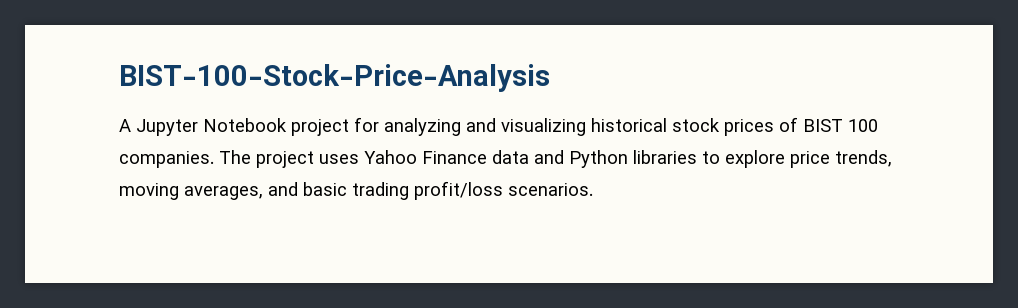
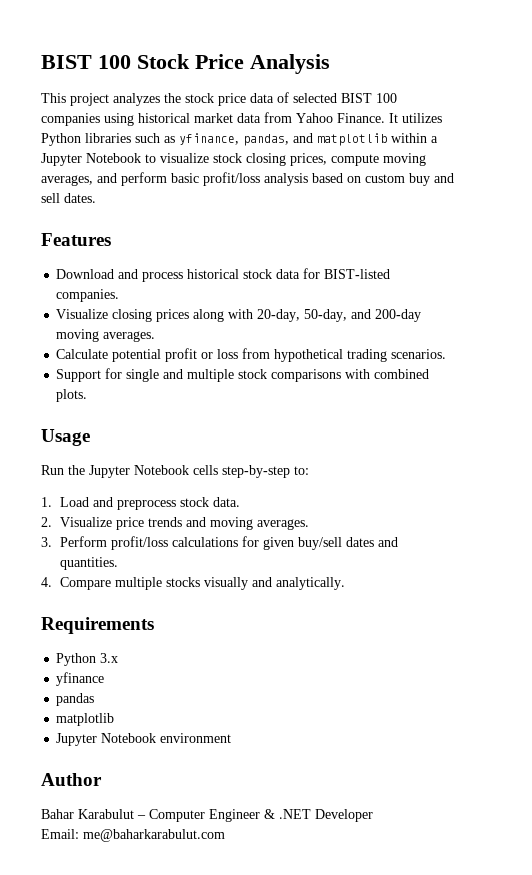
- BIST-100-Stock-Price-Analysis
- A Jupyter Notebook project for analyzing and visualizing historical stock prices of BIST 100 companies. The project uses Yahoo Finance data and Python libraries to explore price trends, moving averages, and basic trading profit/loss scenarios.
+ BIST 100 Stock Price Analysis
+ This project analyzes the stock price data of selected BIST 100 companies using historical market data from Yahoo Finance. It utilizes Python libraries such as yfinance, pandas, and matplotlib within a Jupyter Notebook to visualize stock closing prices, compute moving averages, and perform basic profit/loss analysis based on custom buy and sell dates.
+ Features
+ Download and process historical stock data for BIST-listed companies.
+ Visualize closing prices along with 20-day, 50-day, and 200-day moving averages.
+ Calculate potential profit or loss from hypothetical trading scenarios.
+ Support for single and multiple stock comparisons with combined plots.
+ Usage
+ Run the Jupyter Notebook cells step-by-step to:
+ 1. Load and preprocess stock data.
+ 2. Visualize price trends and moving averages.
+ 3. Perform profit/loss calculations for given buy/sell dates and quantities.
+ 4. Compare multiple stocks visually and analytically.
+ Requirements
+ Python 3.x
+ yfinance
+ pandas
+ matplotlib
+ Jupyter Notebook environment
+ Author
+ Bahar Karabulut – Computer Engineer & .NET Developer
+ Email: me@baharkarabulut.com

